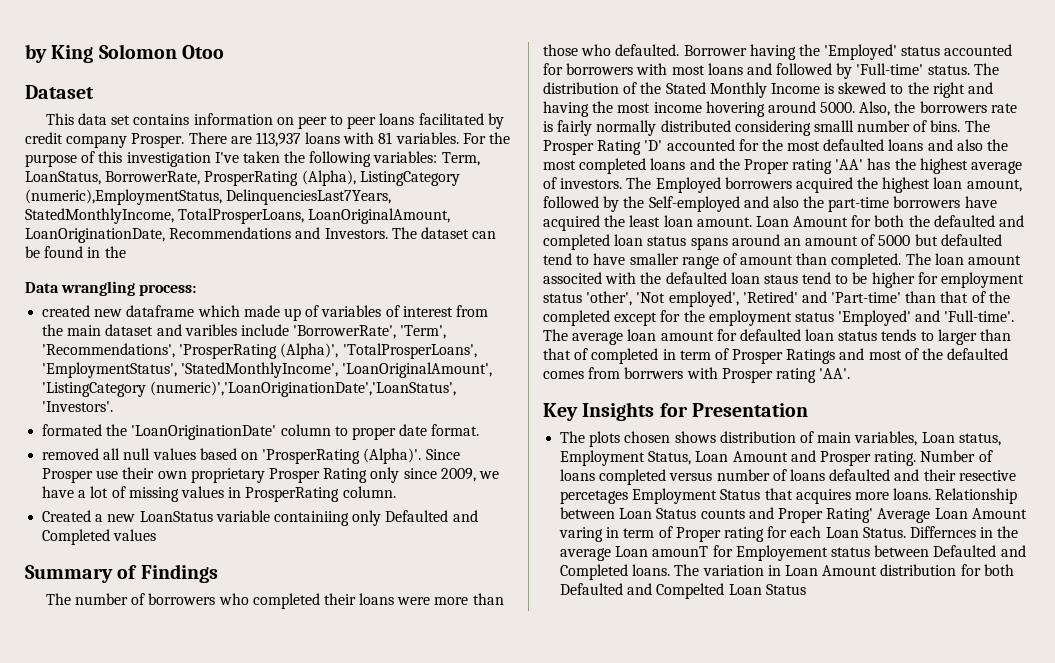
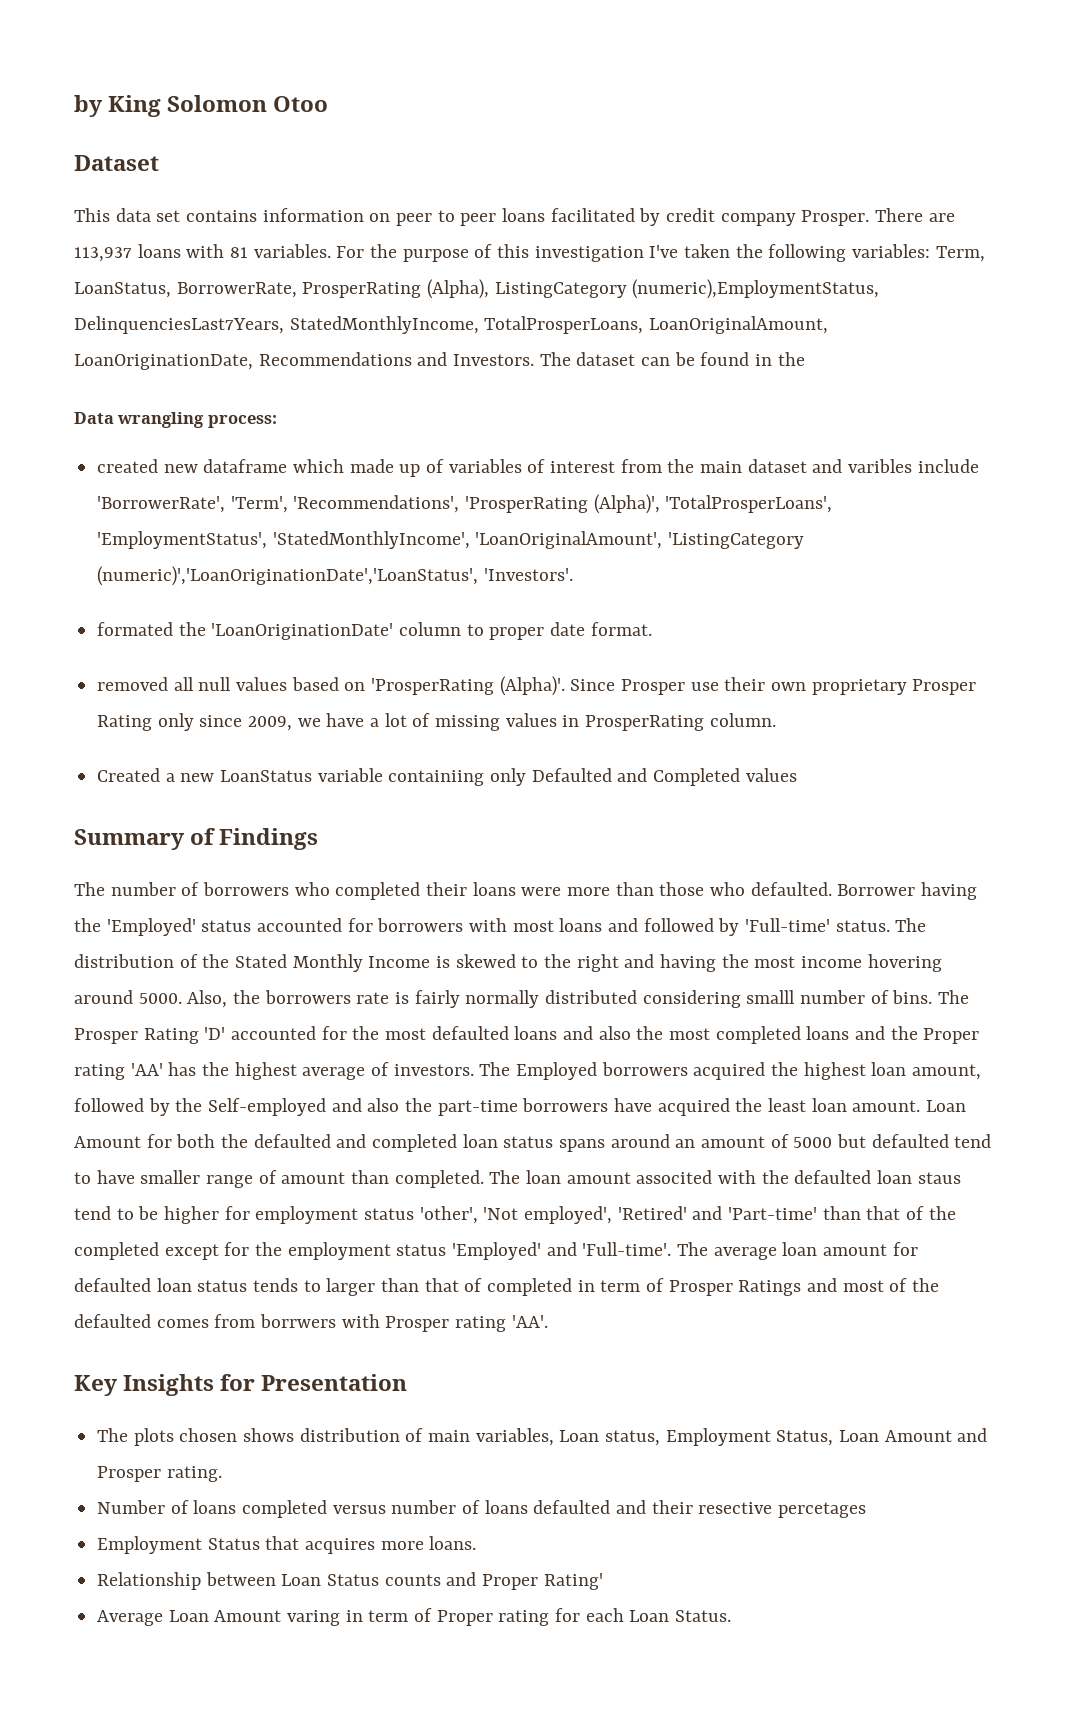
- The plots chosen shows distribution of main variables, Loan status, Employment Status, Loan Amount and Prosper rating. Number of loans completed versus number of loans defaulted and their resective percetages Employment Status that acquires more loans. Relationship between Loan Status counts and Proper Rating' Average Loan Amount varing in term of Proper rating for each Loan Status. Differnces in the average Loan amounT for Employement status between Defaulted and Completed loans. The variation in Loan Amount distribution for both Defaulted and Compelted Loan Status
+ The plots chosen shows distribution of main variables, Loan status, Employment Status, Loan Amount and Prosper rating.
+ Number of loans completed versus number of loans defaulted and their resective percetages
+ Employment Status that acquires more loans.
+ Relationship between Loan Status counts and Proper Rating'
+ Average Loan Amount varing in term of Proper rating for each Loan Status.

